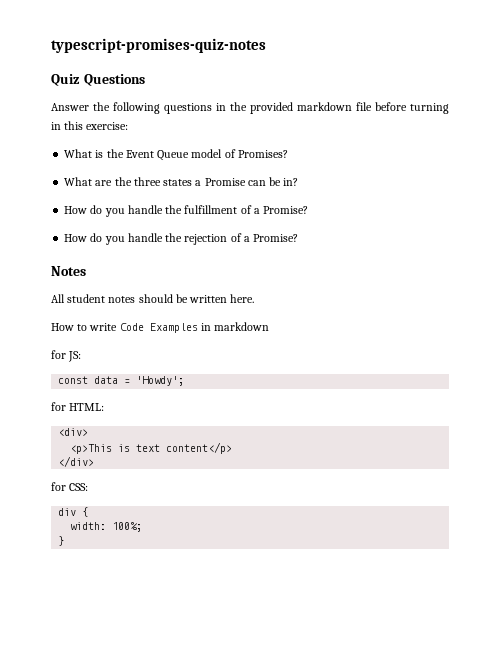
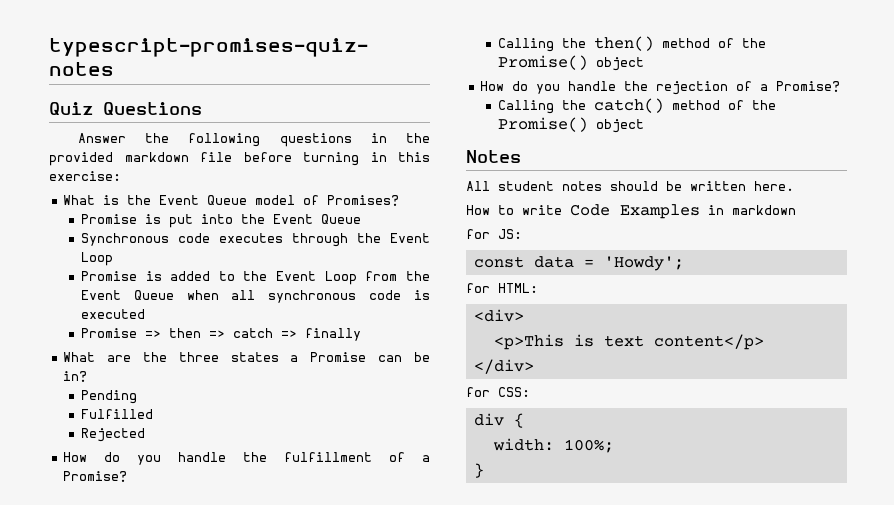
+ Promise is put into the Event Queue
+ Synchronous code executes through the Event Loop
+ Promise is added to the Event Loop from the Event Queue when all synchronous code is executed
+ Promise => then => catch => finally
+ Pending
+ Fulfilled
+ Rejected
+ Calling the then() method of the Promise() object
+ Calling the catch() method of the Promise() object

